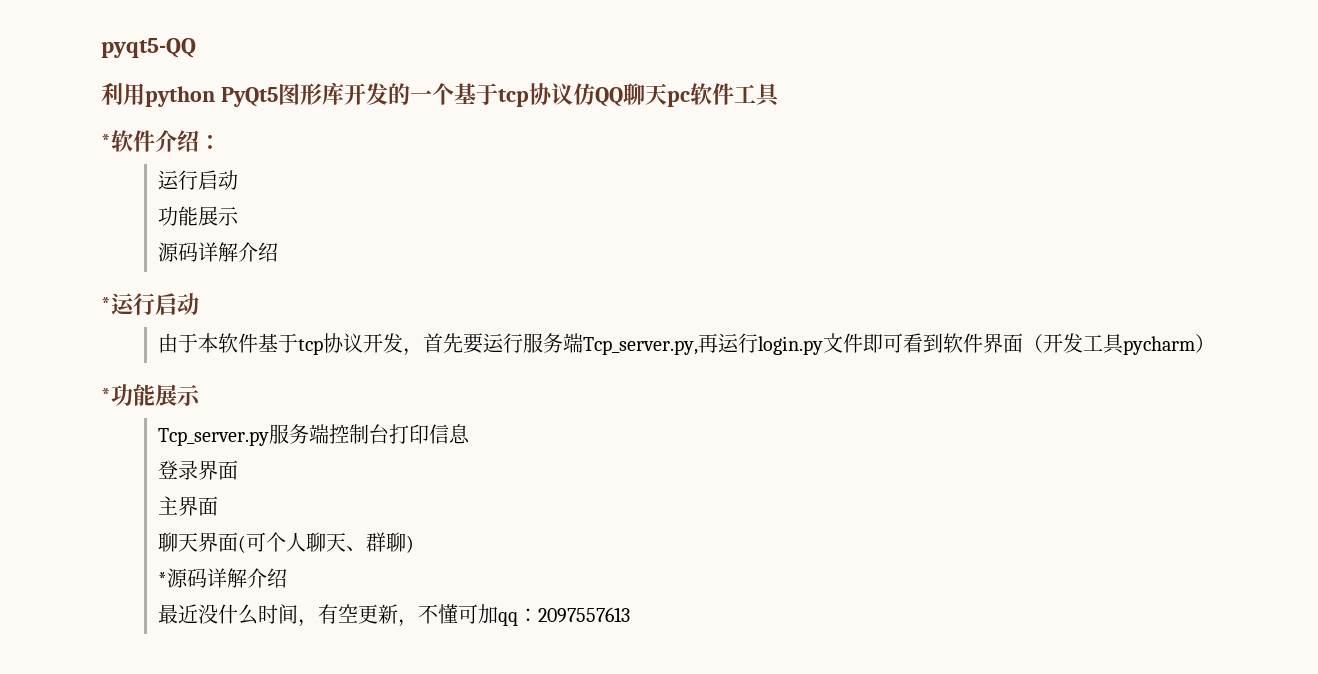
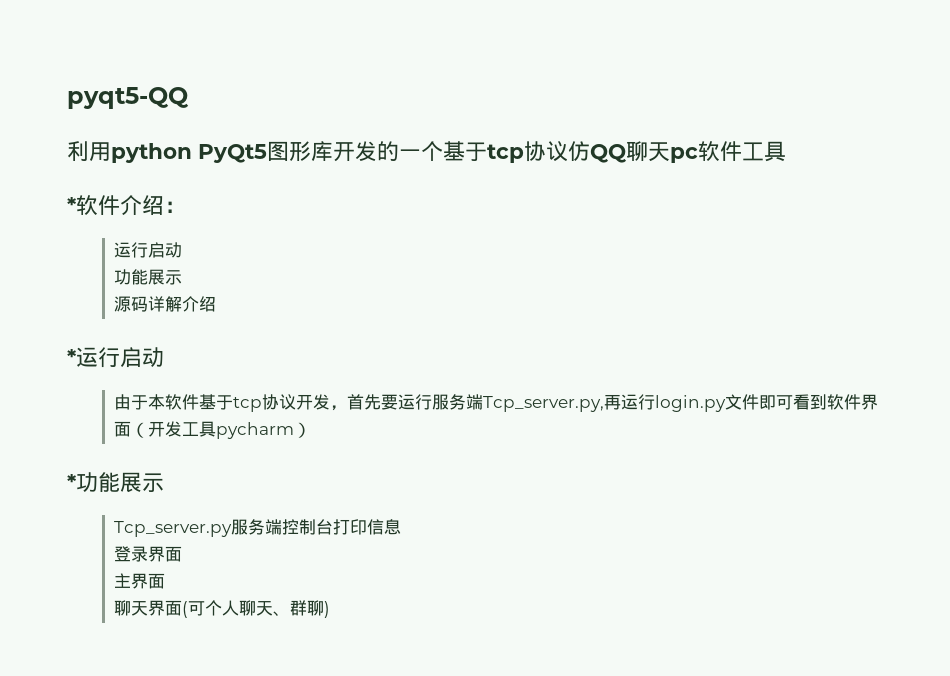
- *源码详解介绍
- 最近没什么时间，有空更新，不懂可加qq：2097557613

